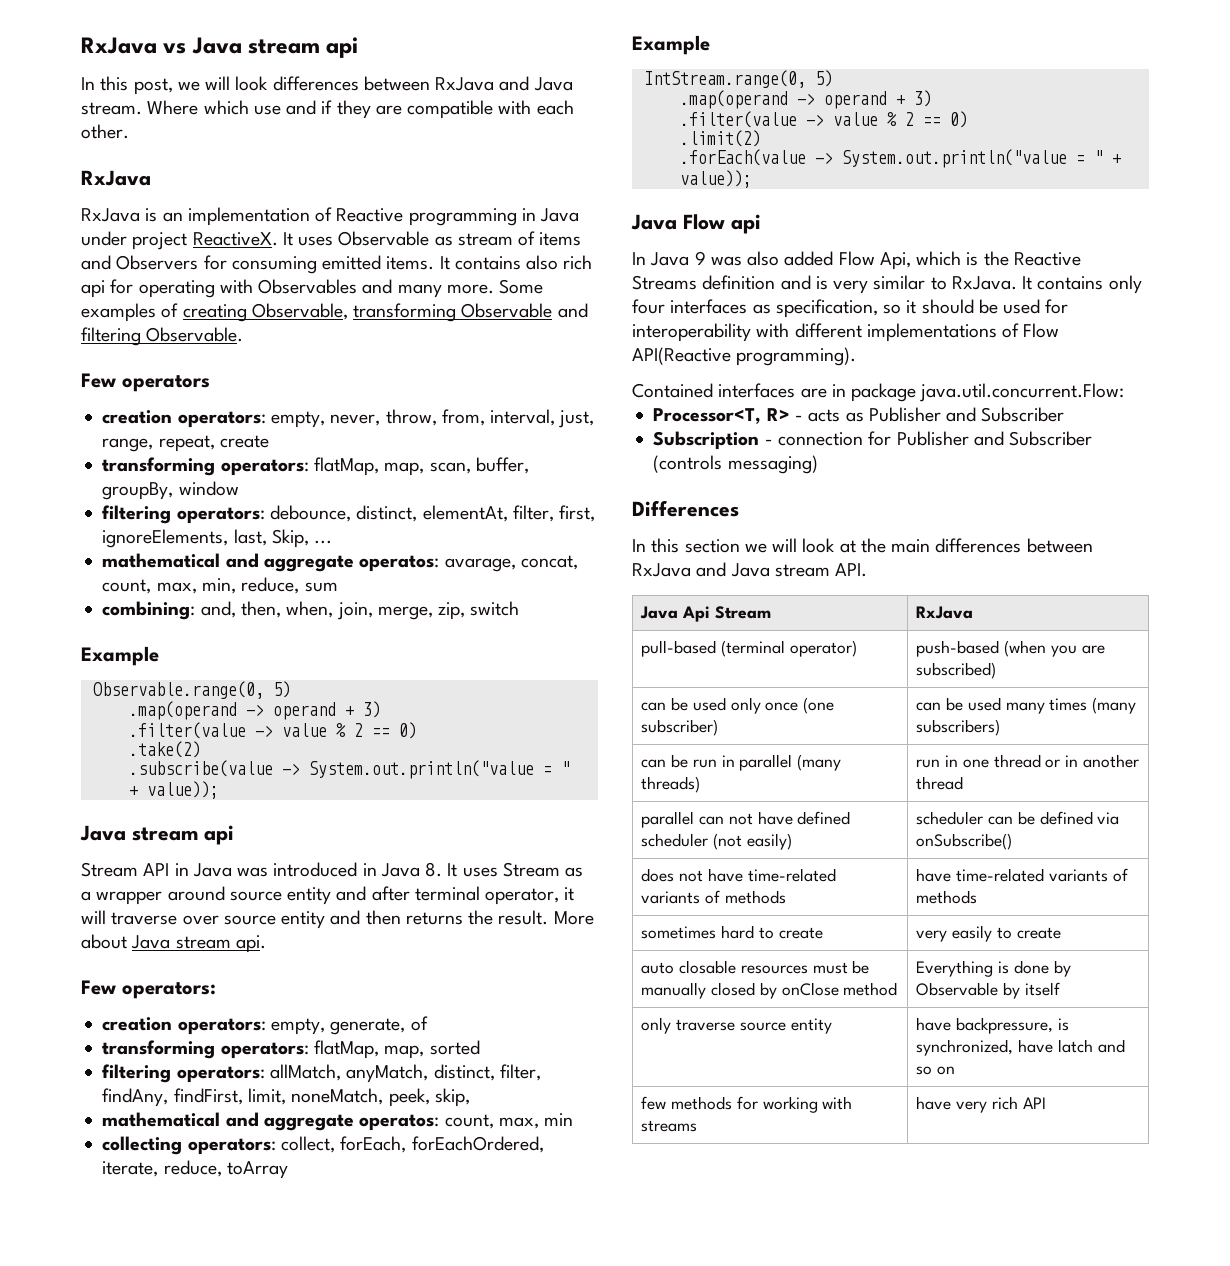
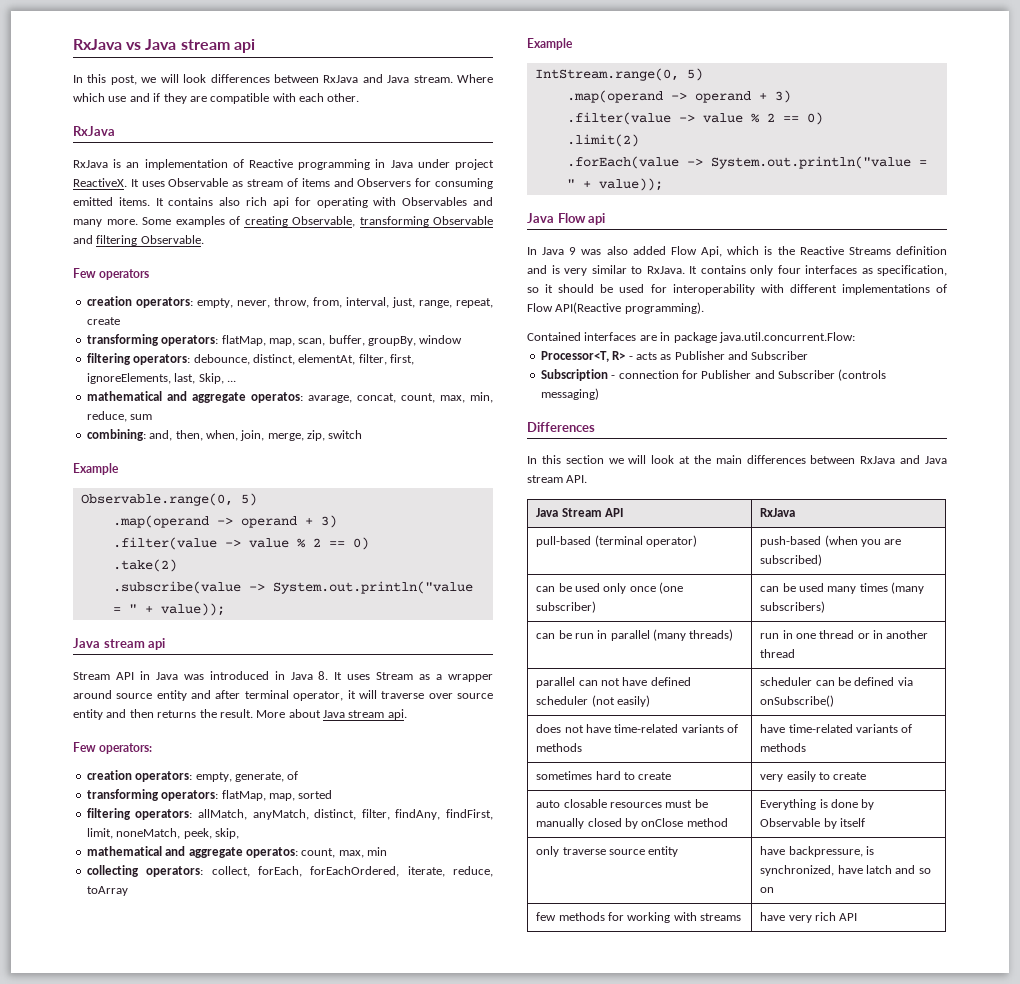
- Java Api Stream | RxJava
+ Java Stream API | RxJava

